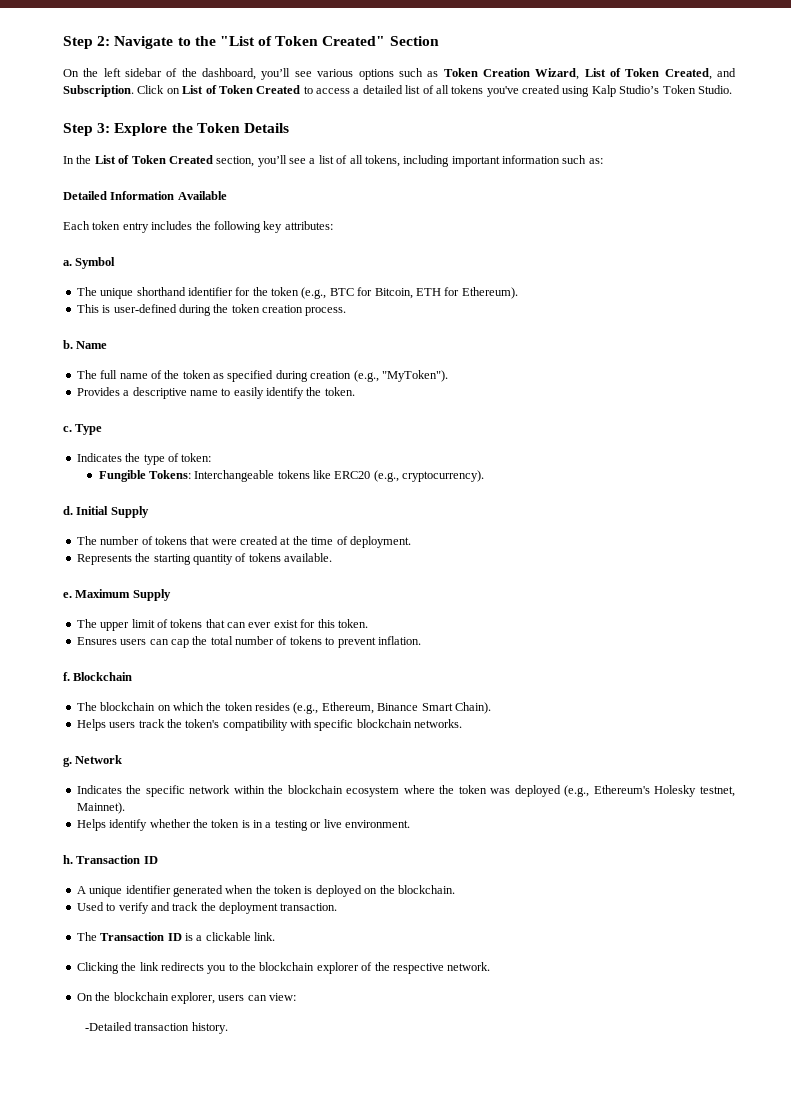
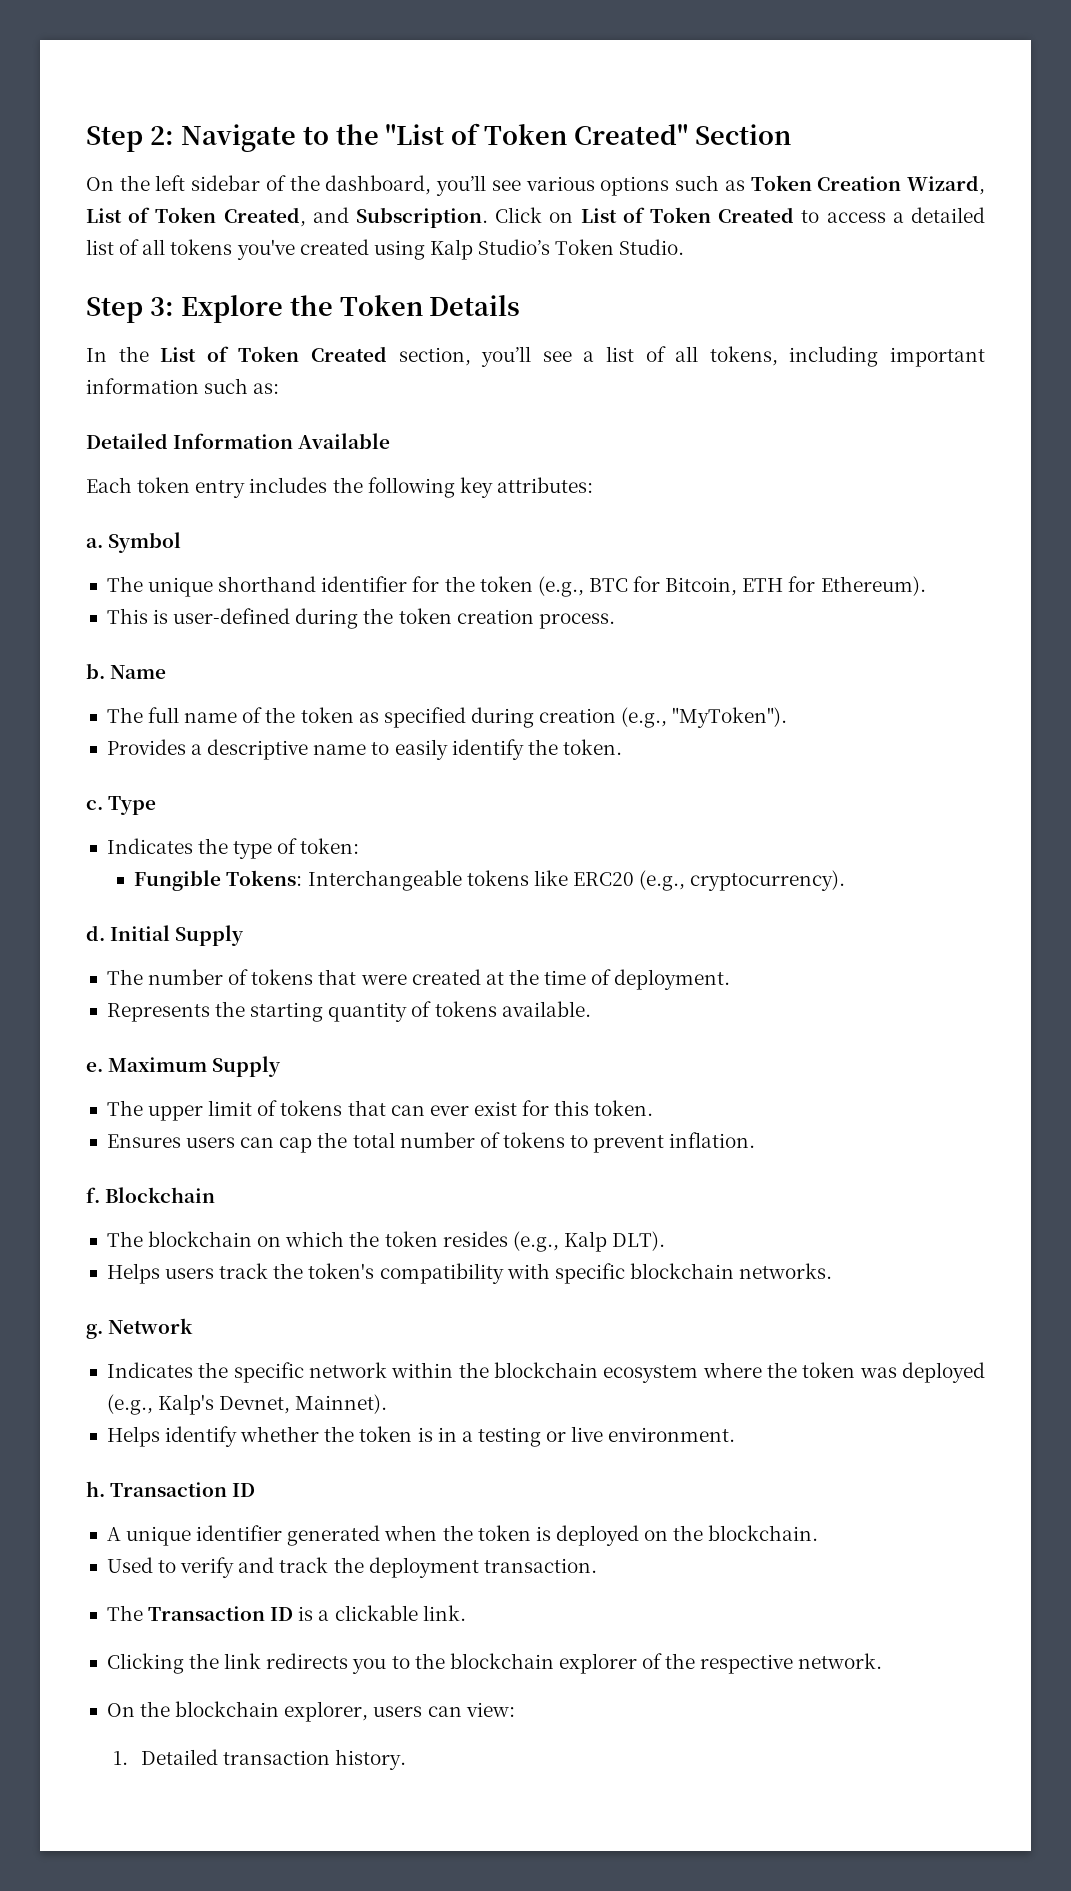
- The blockchain on which the token resides (e.g., Ethereum, Binance Smart Chain).
+ The blockchain on which the token resides (e.g., Kalp DLT).
- Indicates the specific network within the blockchain ecosystem where the token was deployed (e.g., Ethereum's Holesky testnet, Mainnet).
+ Indicates the specific network within the blockchain ecosystem where the token was deployed (e.g., Kalp's Devnet, Mainnet).
- -Detailed transaction history.
+ 1. Detailed transaction history.

